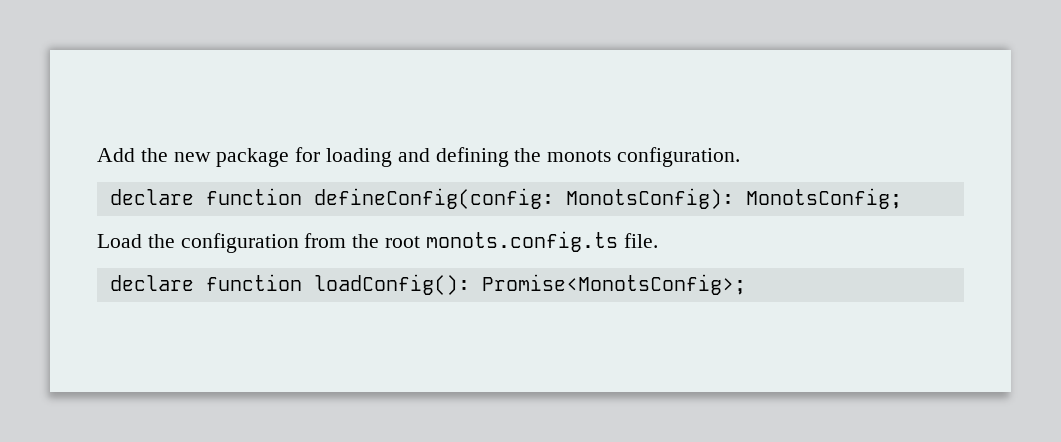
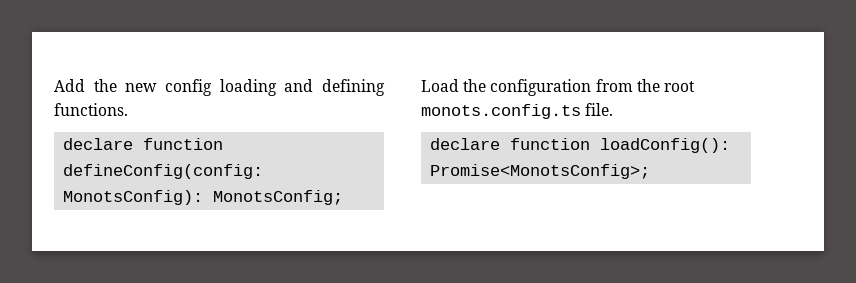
- Add the new package for loading and defining the monots configuration.
+ Add the new config loading and defining functions.

